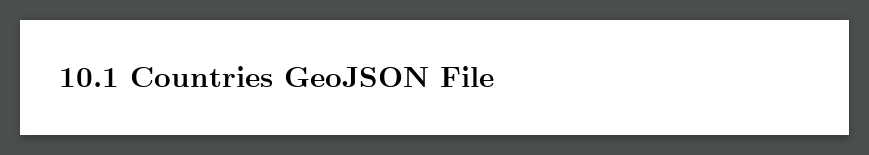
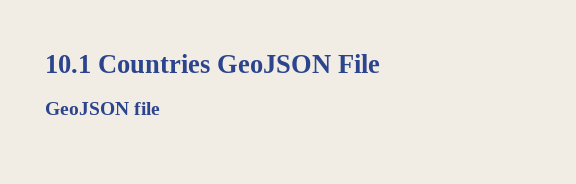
+ GeoJSON file

